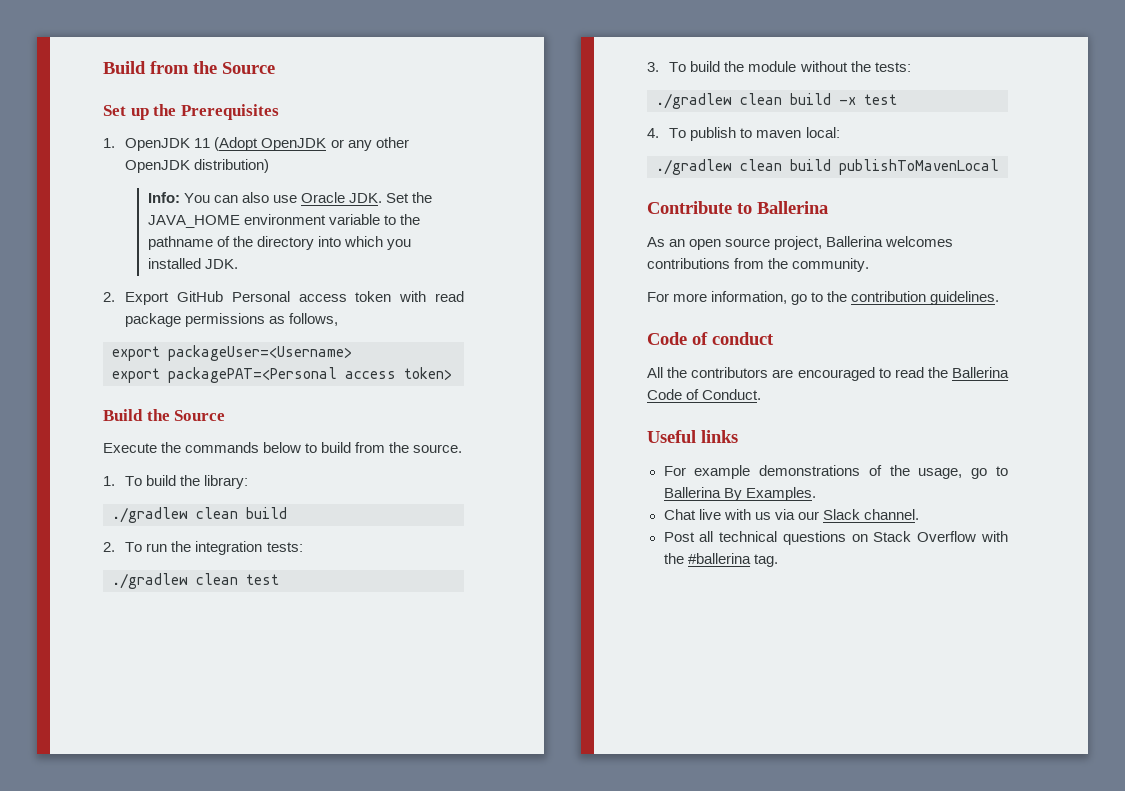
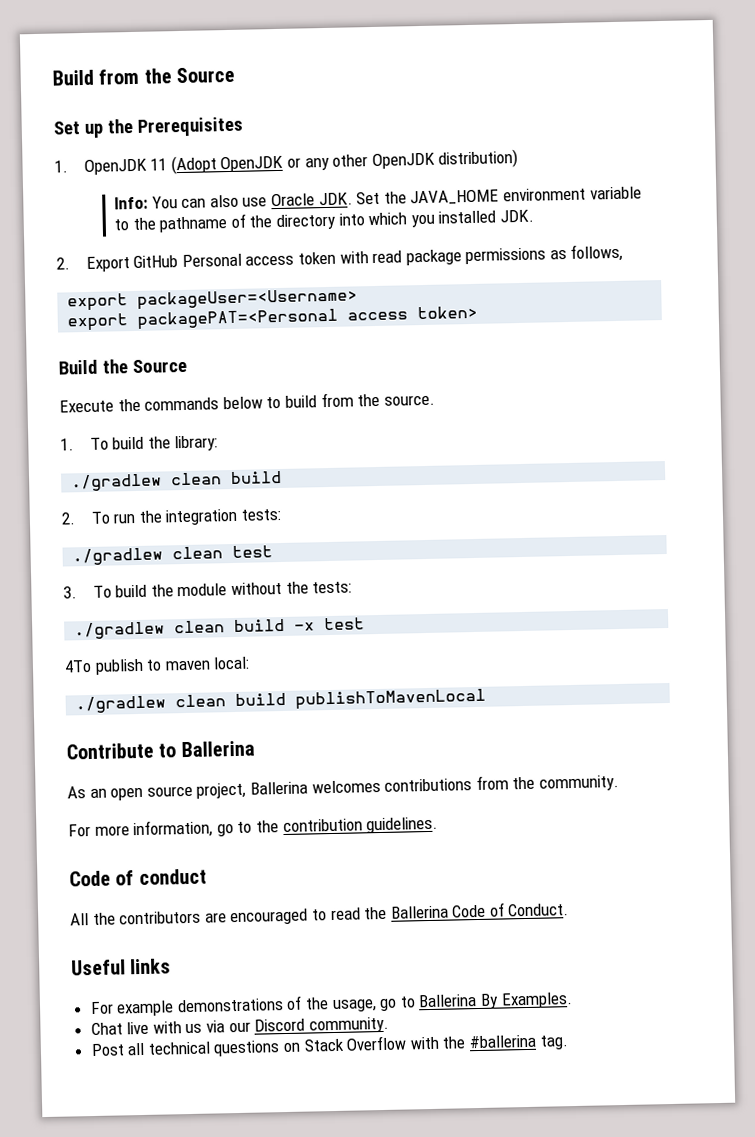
- 4. To publish to maven local:
+ 4To publish to maven local:
- Chat live with us via our Slack channel.
+ Chat live with us via our Discord community.

